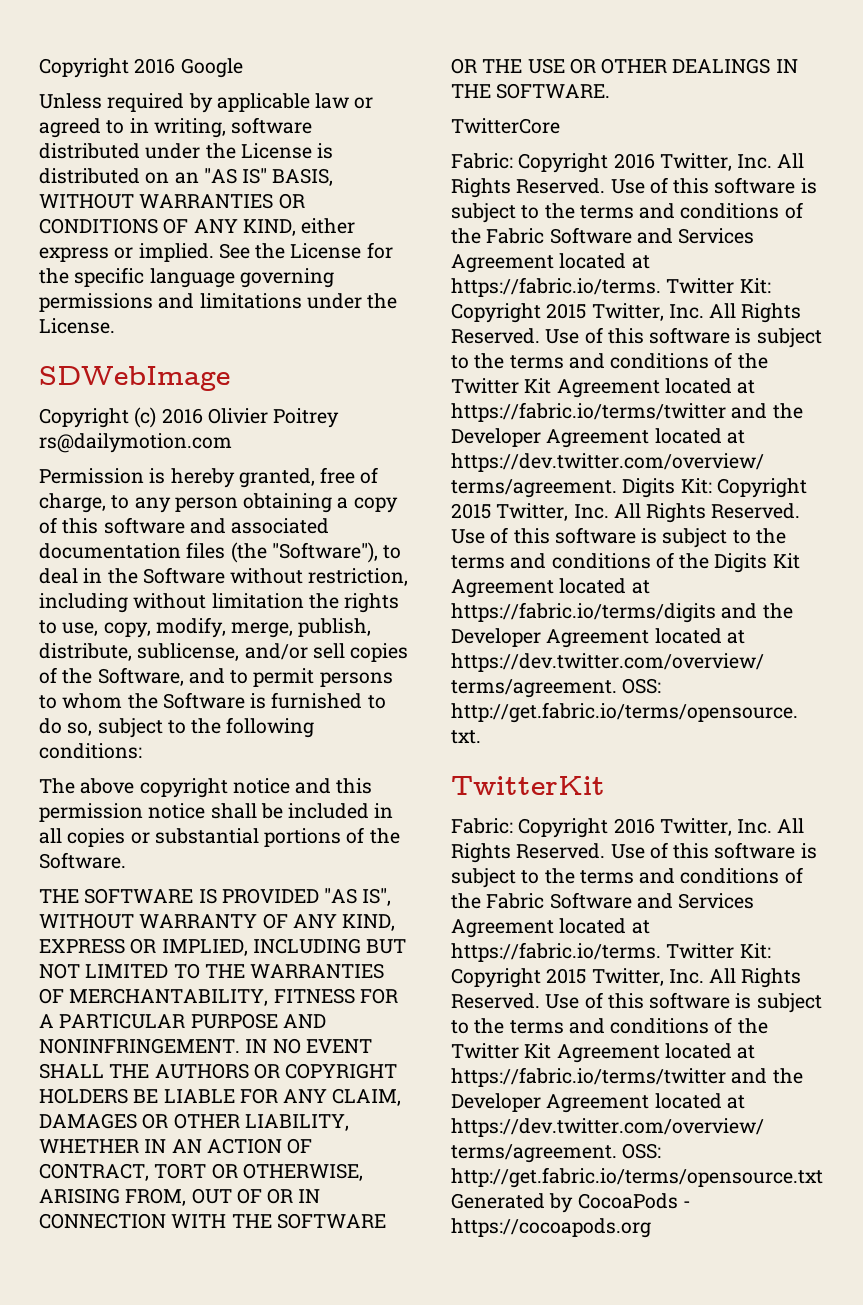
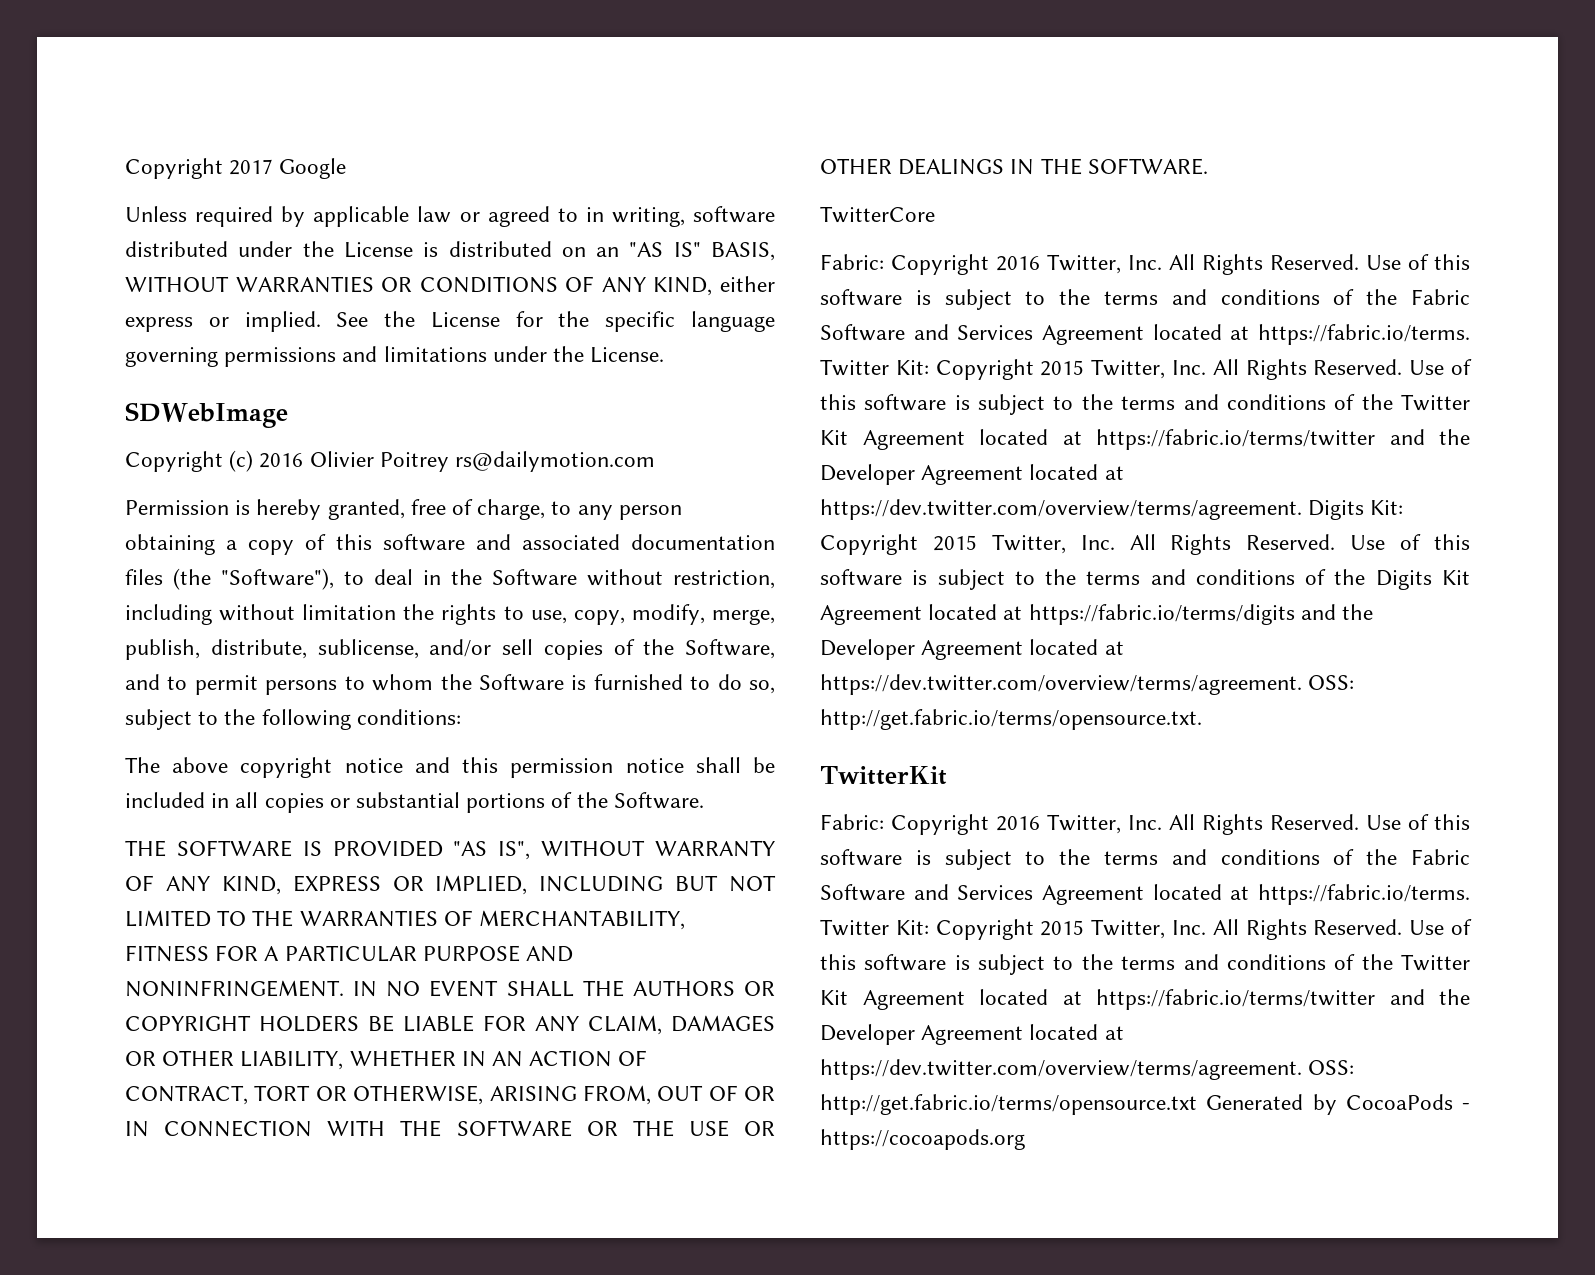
- Copyright 2016 Google
+ Copyright 2017 Google

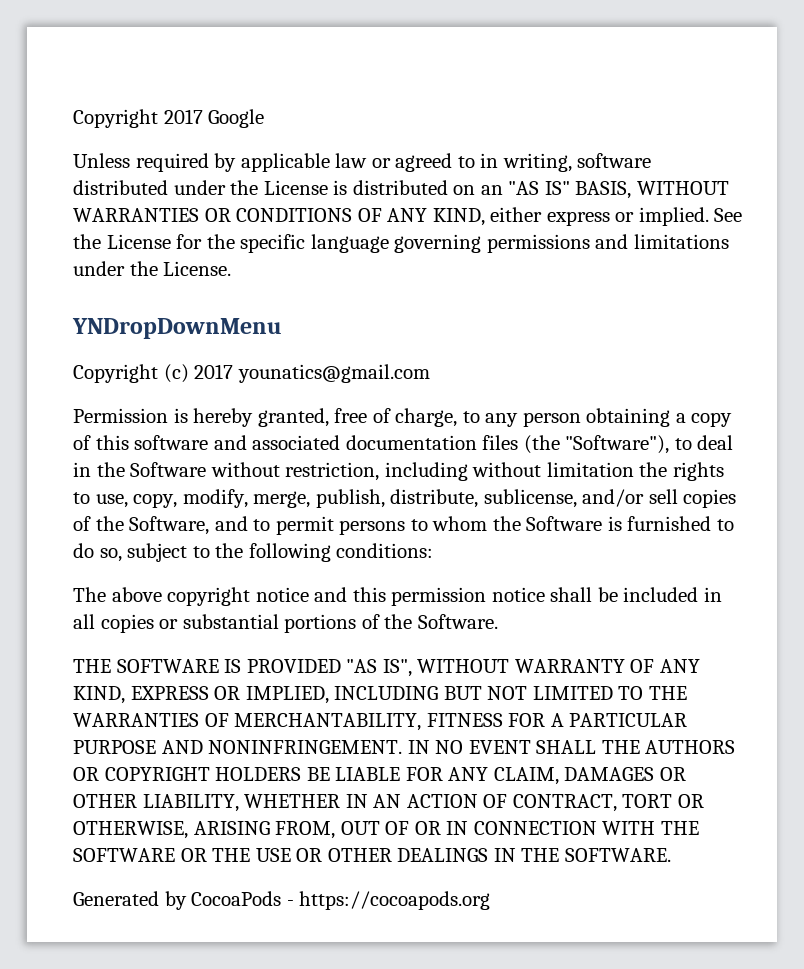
- SDWebImage
+ YNDropDownMenu
- Copyright (c) 2016 Olivier Poitrey rs@dailymotion.com
+ Copyright (c) 2017 younatics@gmail.com
- TwitterCore
- Fabric: Copyright 2016 Twitter, Inc. All Rights Reserved. Use of this software is subject to the terms and conditions of the Fabric Software and Services Agreement located at https://fabric.io/terms. Twitter Kit: Copyright 2015 Twitter, Inc. All Rights Reserved. Use of this software is subject to the terms and conditions of the Twitter Kit Agreement located at https://fabric.io/terms/twitter and the Developer Agreement located at https://dev.twitter.com/overview/terms/agreement. Digits Kit: Copyright 2015 Twitter, Inc. All Rights Reserved. Use of this software is subject to the terms and conditions of the Digits Kit Agreement located at https://fabric.io/terms/digits and the Developer Agreement located at https://dev.twitter.com/overview/terms/agreement. OSS: http://get.fabric.io/terms/opensource.txt.
- TwitterKit
- Fabric: Copyright 2016 Twitter, Inc. All Rights Reserved. Use of this software is subject to the terms and conditions of the Fabric Software and Services Agreement located at https://fabric.io/terms. Twitter Kit: Copyright 2015 Twitter, Inc. All Rights Reserved. Use of this software is subject to the terms and conditions of the Twitter Kit Agreement located at https://fabric.io/terms/twitter and the Developer Agreement located at https://dev.twitter.com/overview/terms/agreement. OSS: http://get.fabric.io/terms/opensource.txt Generated by CocoaPods - https://cocoapods.org
+ Generated by CocoaPods - https://cocoapods.org

